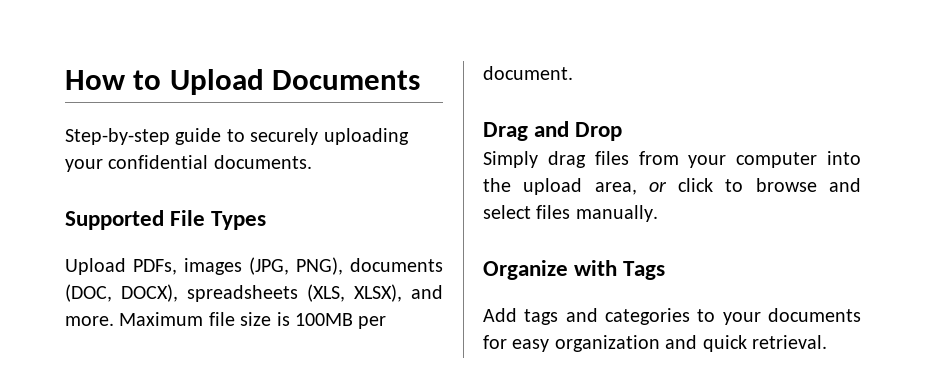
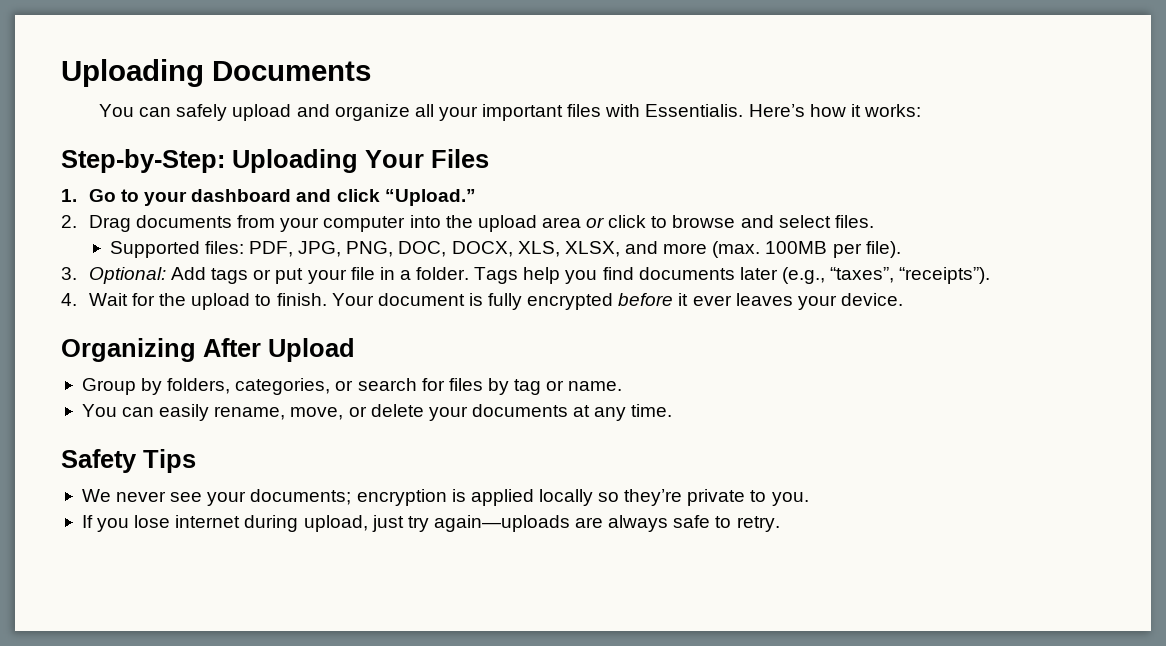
- How to Upload Documents
- Step-by-step guide to securely uploading your confidential documents.
- Supported File Types
- Upload PDFs, images (JPG, PNG), documents (DOC, DOCX), spreadsheets (XLS, XLSX), and more. Maximum file size is 100MB per document.
- Drag and Drop
- Simply drag files from your computer into the upload area, or click to browse and select files manually.
- Organize with Tags
- Add tags and categories to your documents for easy organization and quick retrieval.
+ Uploading Documents
+ You can safely upload and organize all your important files with Essentialis. Here’s how it works:
+ Step-by-Step: Uploading Your Files
+ 1. Go to your dashboard and click “Upload.”
+ 2. Drag documents from your computer into the upload area or click to browse and select files.
+ Supported files: PDF, JPG, PNG, DOC, DOCX, XLS, XLSX, and more (max. 100MB per file).
+ 3. Optional: Add tags or put your file in a folder. Tags help you find documents later (e.g., “taxes”, “receipts”).
+ 4. Wait for the upload to finish. Your document is fully encrypted before it ever leaves your device.
+ Organizing After Upload
+ Group by folders, categories, or search for files by tag or name.
+ You can easily rename, move, or delete your documents at any time.
+ Safety Tips
+ We never see your documents; encryption is applied locally so they’re private to you.
+ If you lose internet during upload, just try again—uploads are always safe to retry.

